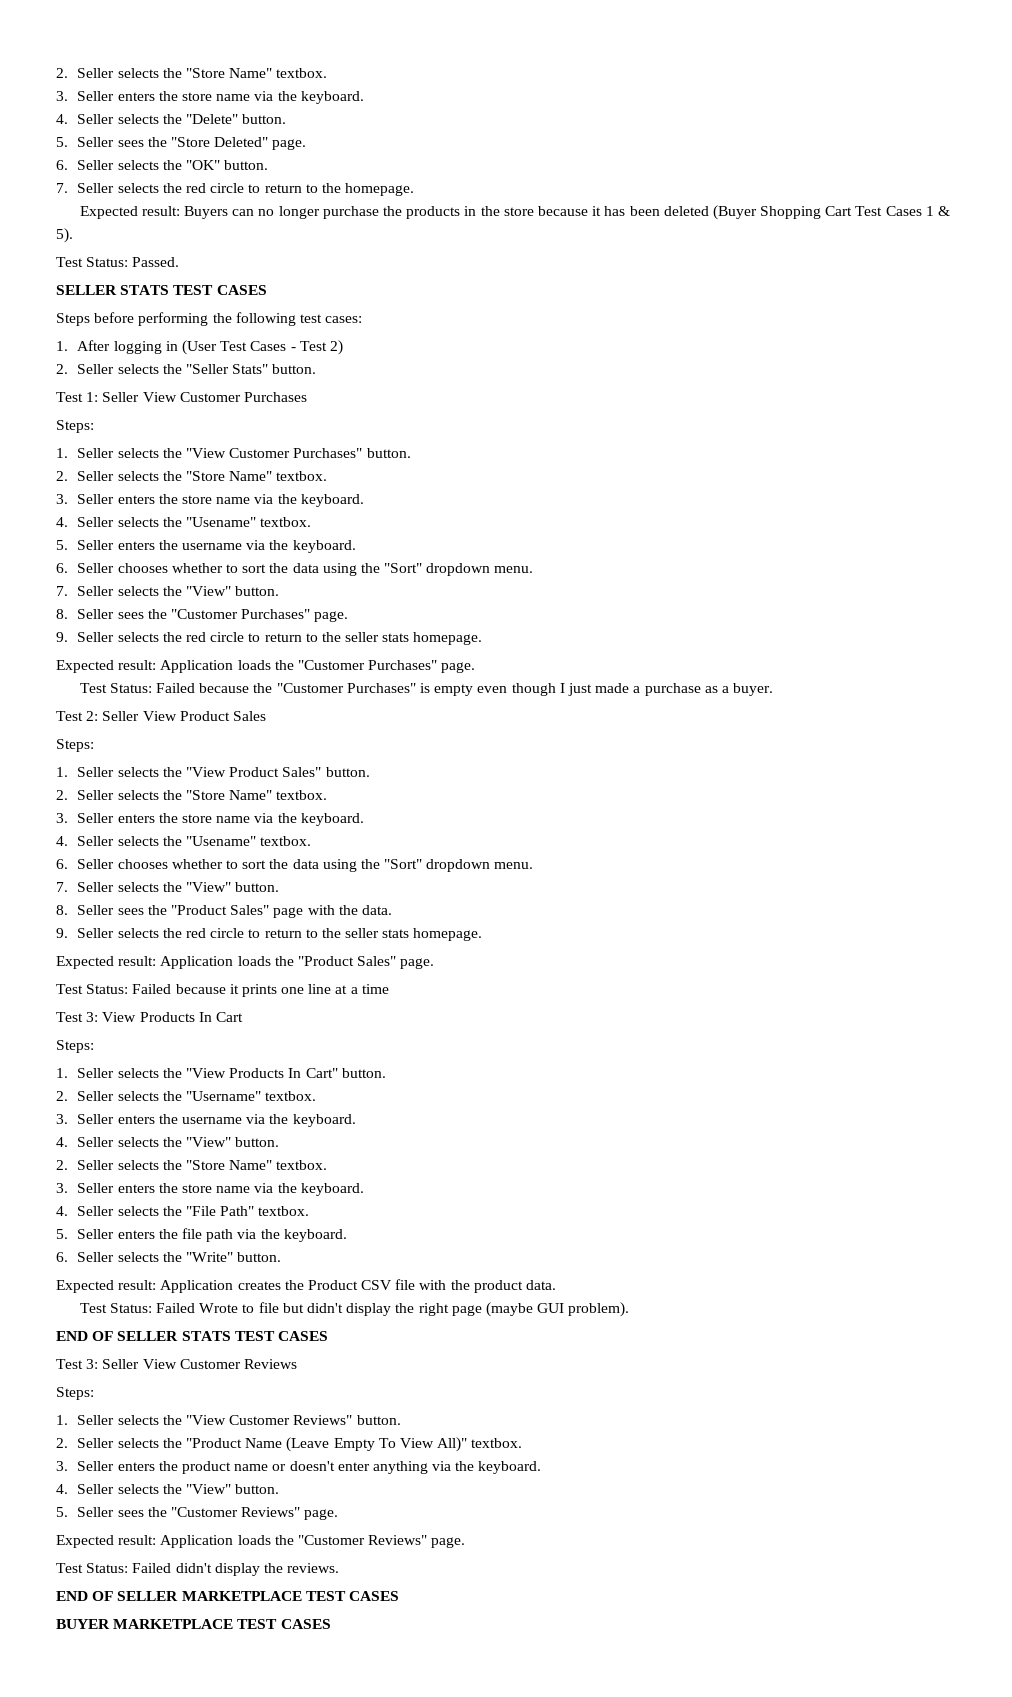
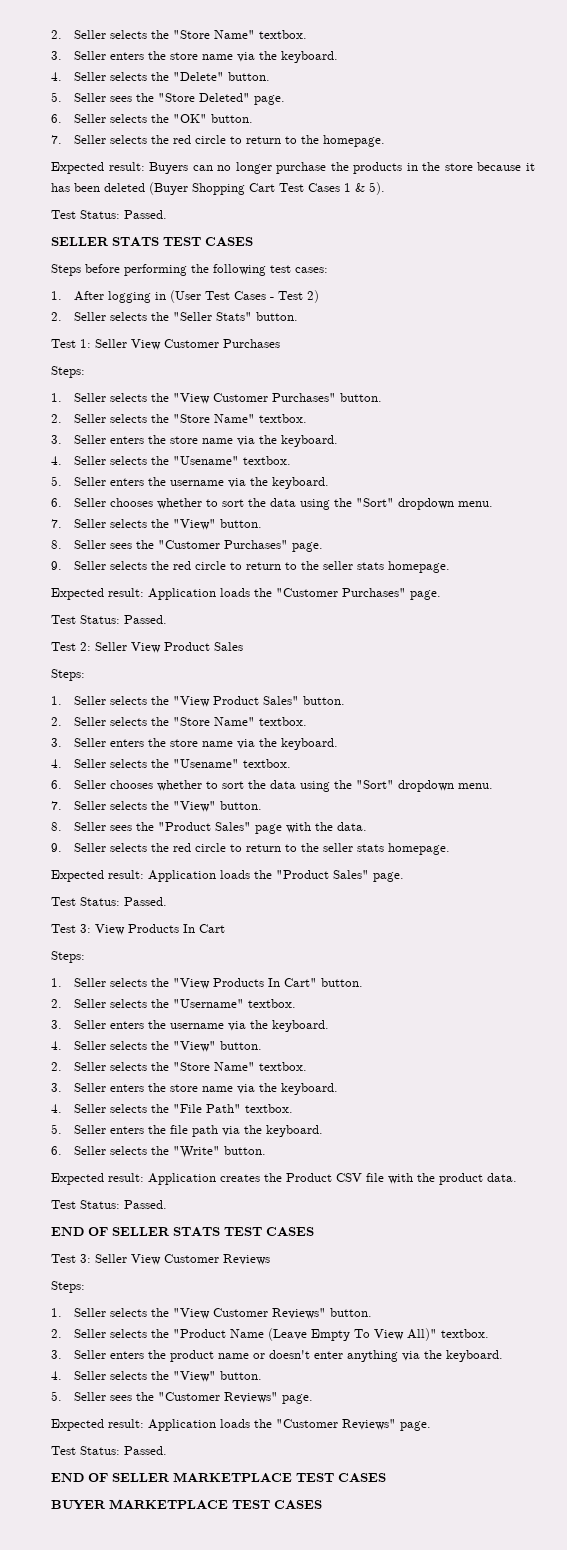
  Expected result: Application loads the "Customer Purchases" page.
- Test Status: Failed because the "Customer Purchases" is empty even though I just made a purchase as a buyer.
+ Test Status: Passed.
  Expected result: Application loads the "Product Sales" page.
- Test Status: Failed because it prints one line at a time
+ Test Status: Passed.
  Expected result: Application creates the Product CSV file with the product data.
- Test Status: Failed Wrote to file but didn't display the right page (maybe GUI problem).
+ Test Status: Passed.
  Expected result: Application loads the "Customer Reviews" page.
- Test Status: Failed didn't display the reviews.
+ Test Status: Passed.

